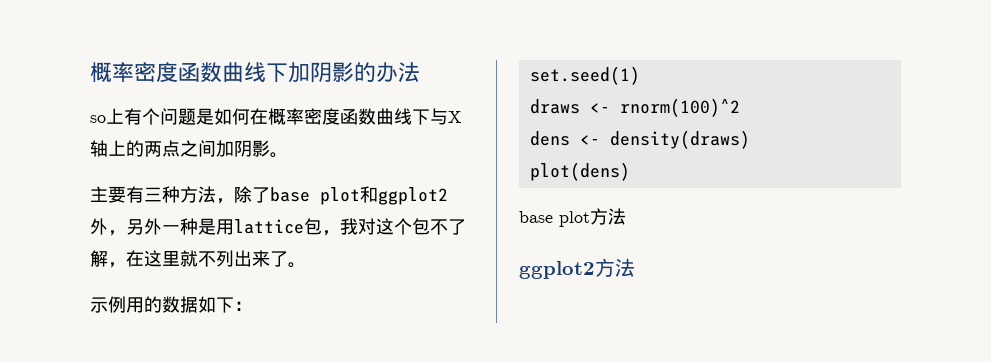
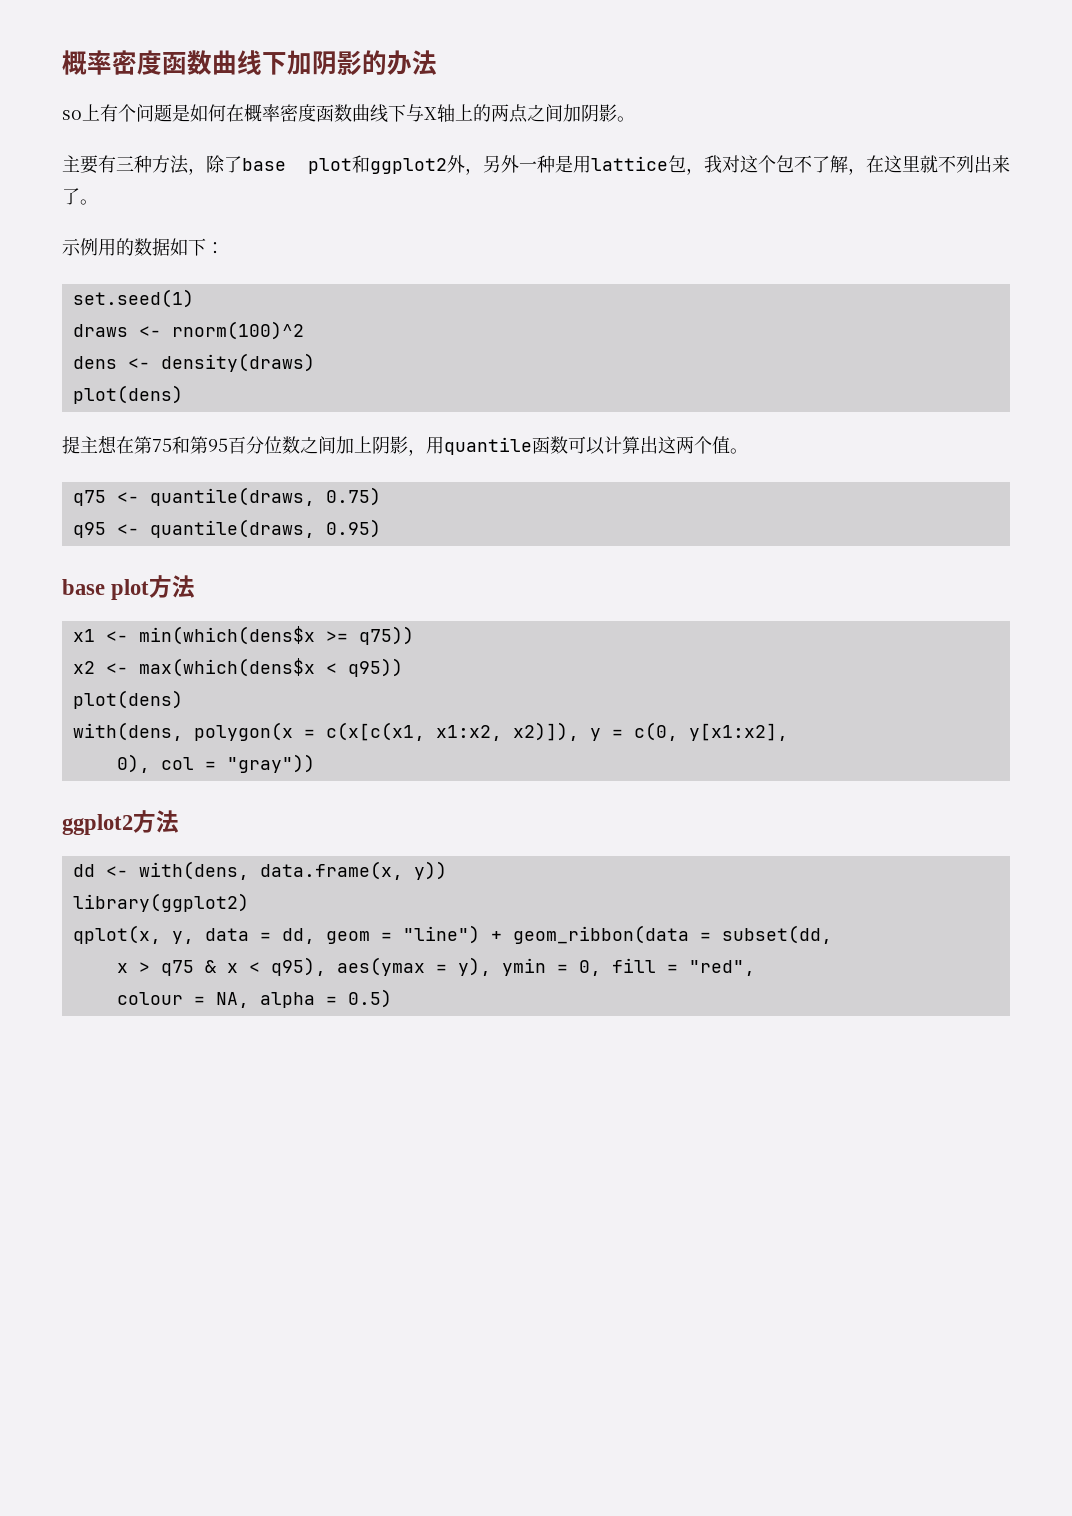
+ 提主想在第75和第95百分位数之间加上阴影，用quantile函数可以计算出这两个值。
+ q75 <- quantile(draws, 0.75)
+ q95 <- quantile(draws, 0.95)
  base plot方法
+ x1 <- min(which(dens$x >= q75))
+ x2 <- max(which(dens$x < q95))
+ plot(dens)
+ with(dens, polygon(x = c(x[c(x1, x1:x2, x2)]), y = c(0, y[x1:x2],
+ 0), col = "gray"))
  ggplot2方法
+ dd <- with(dens, data.frame(x, y))
+ library(ggplot2)
+ qplot(x, y, data = dd, geom = "line") + geom_ribbon(data = subset(dd,
+ x > q75 & x < q95), aes(ymax = y), ymin = 0, fill = "red",
+ colour = NA, alpha = 0.5)

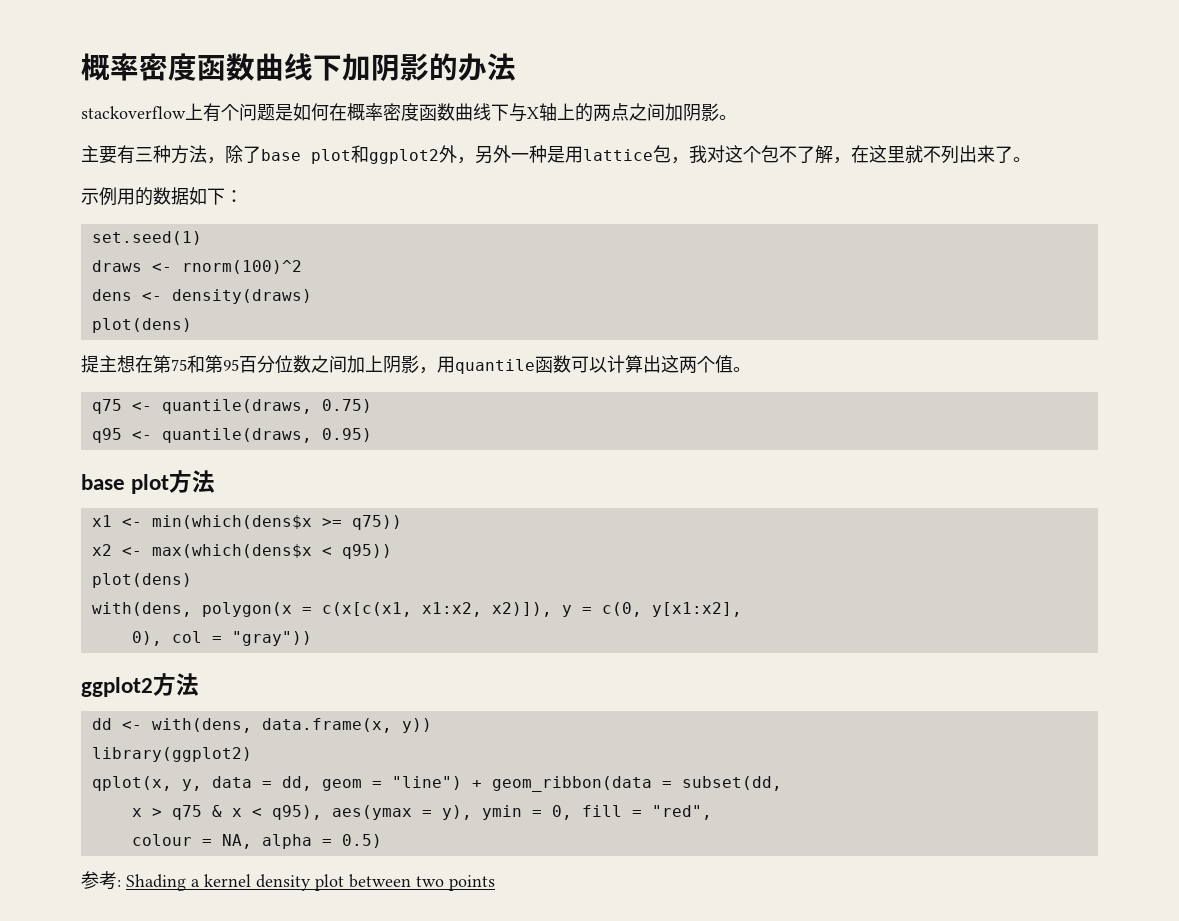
- so上有个问题是如何在概率密度函数曲线下与X轴上的两点之间加阴影。
+ stackoverflow上有个问题是如何在概率密度函数曲线下与X轴上的两点之间加阴影。
+ 参考: Shading a kernel density plot between two points

